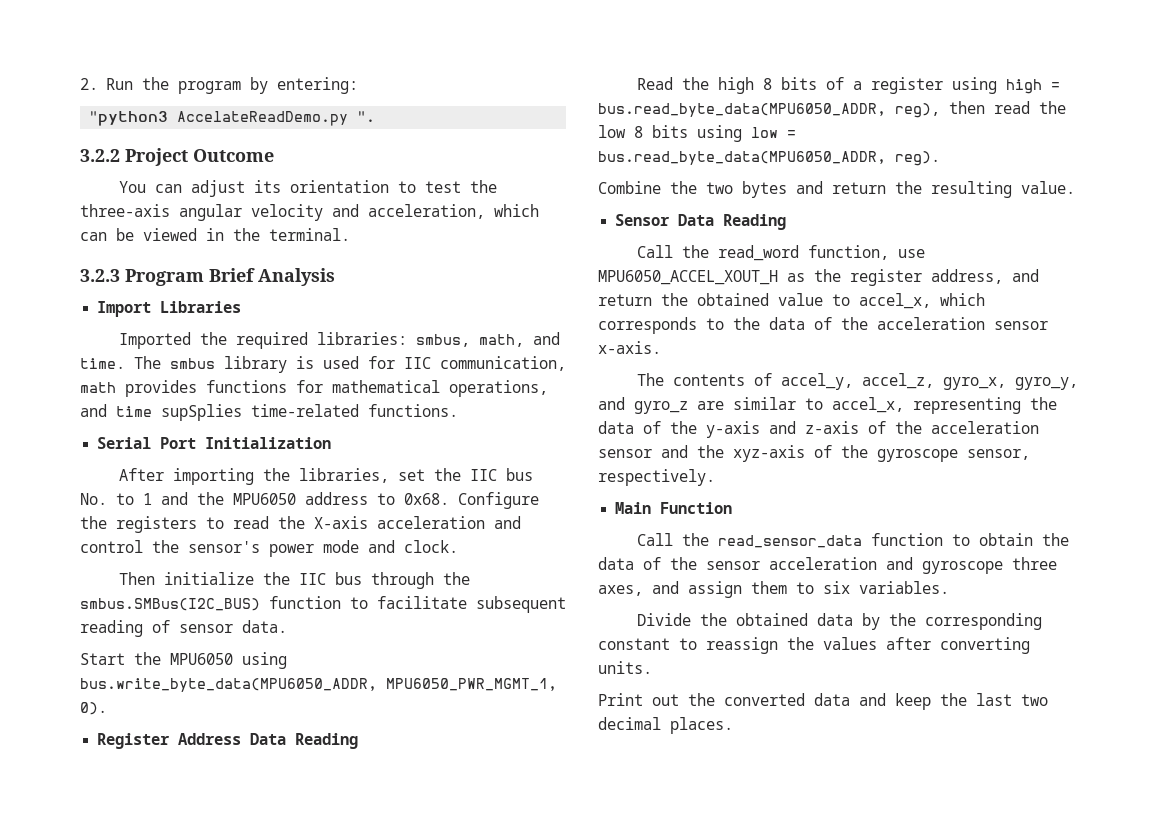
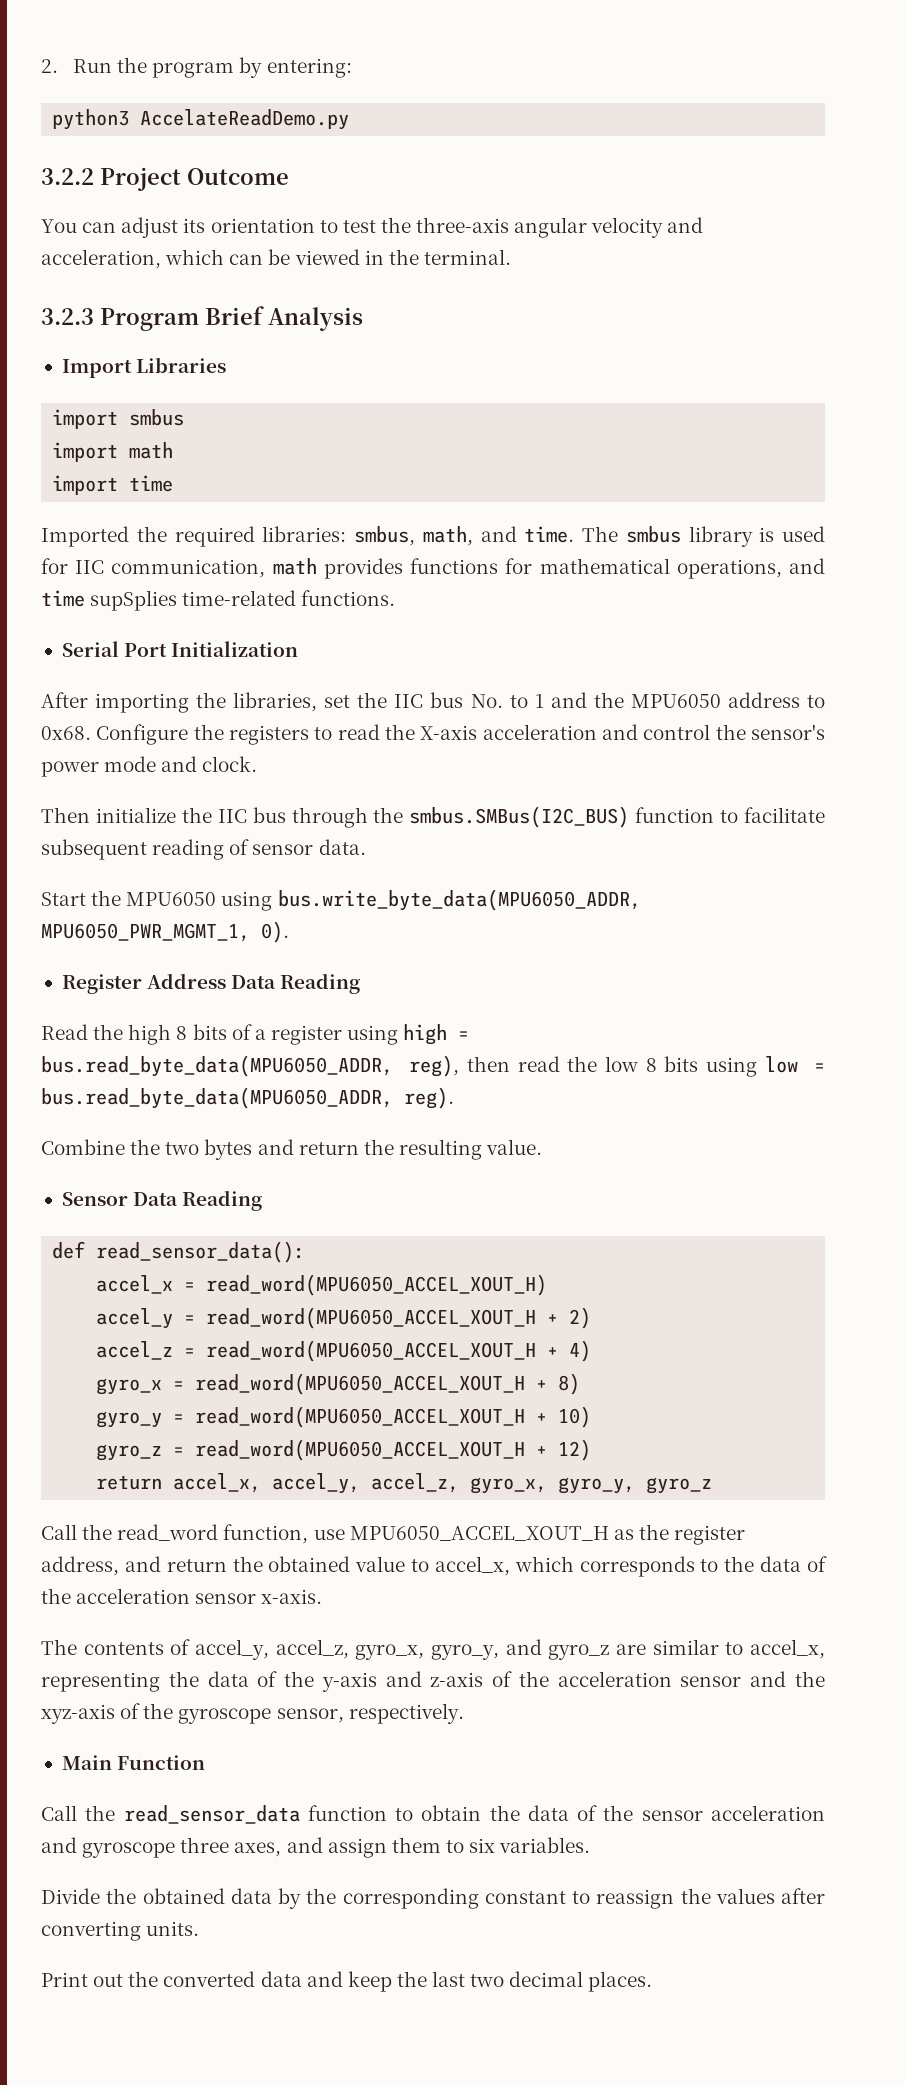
- "python3 AccelateReadDemo.py ".
+ python3 AccelateReadDemo.py
+ import smbus
+ import math
+ import time
+ def read_sensor_data():
+ accel_x = read_word(MPU6050_ACCEL_XOUT_H)
+ accel_y = read_word(MPU6050_ACCEL_XOUT_H + 2)
+ accel_z = read_word(MPU6050_ACCEL_XOUT_H + 4)
+ gyro_x = read_word(MPU6050_ACCEL_XOUT_H + 8)
+ gyro_y = read_word(MPU6050_ACCEL_XOUT_H + 10)
+ gyro_z = read_word(MPU6050_ACCEL_XOUT_H + 12)
+ return accel_x, accel_y, accel_z, gyro_x, gyro_y, gyro_z

